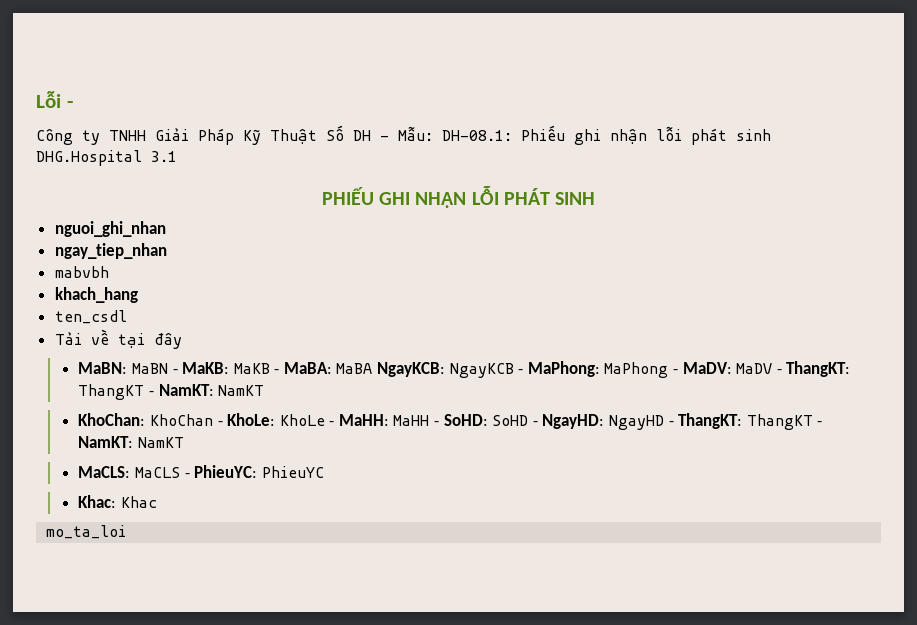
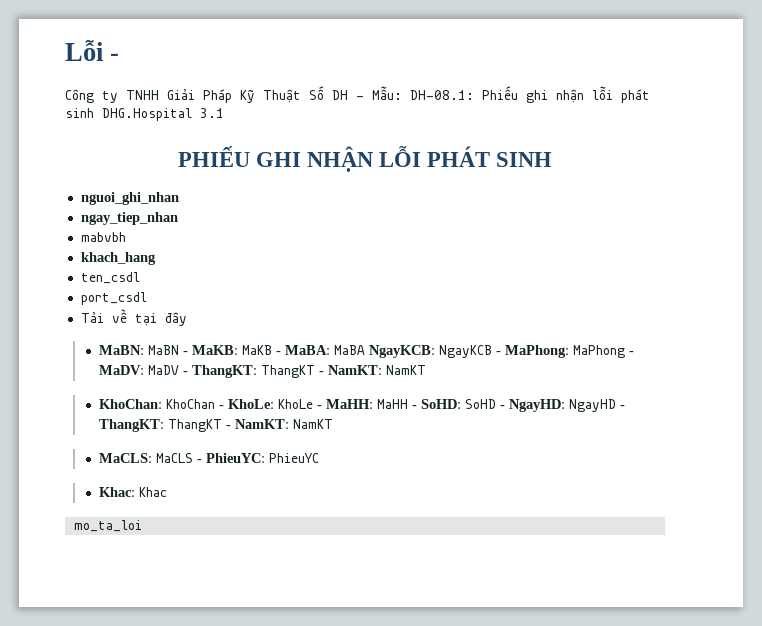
+ port_csdl

